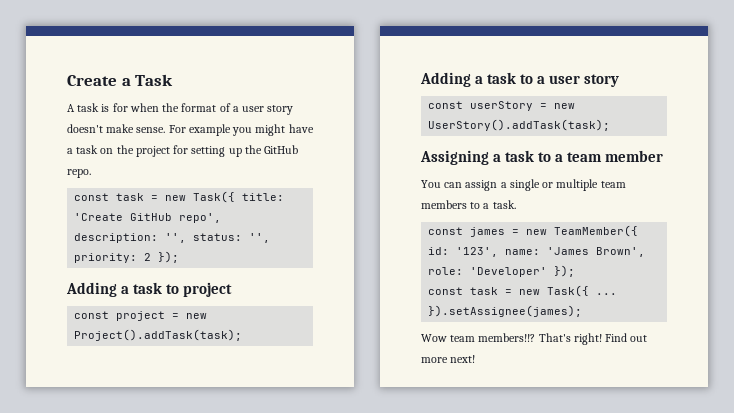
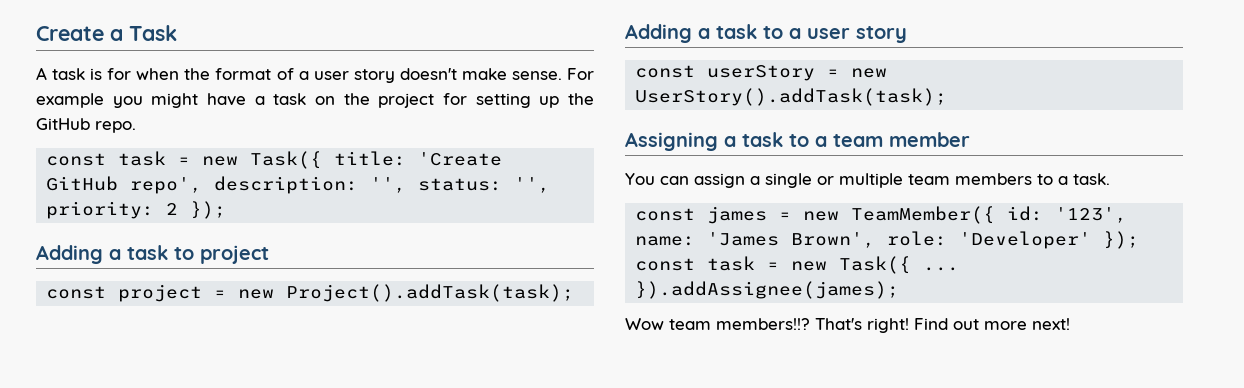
- }).setAssignee(james);
+ }).addAssignee(james);

